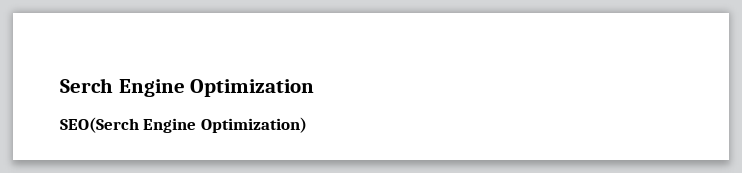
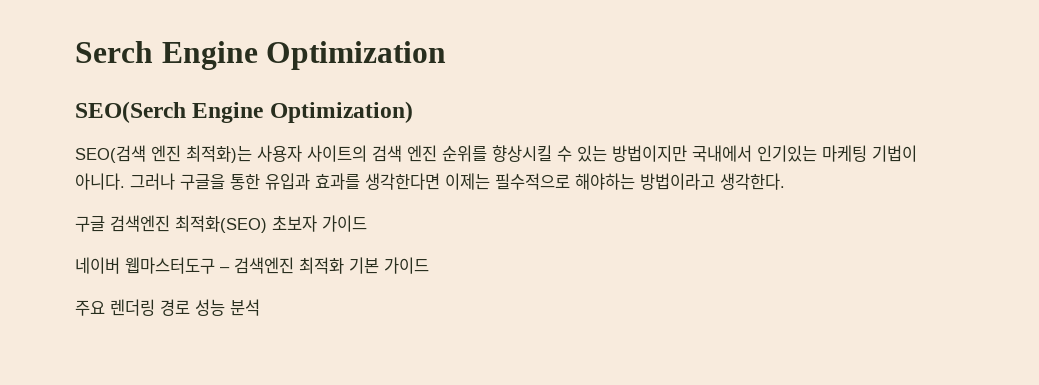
+ SEO(검색 엔진 최적화)는 사용자 사이트의 검색 엔진 순위를 향상시킬 수 있는 방법이지만 국내에서 인기있는 마케팅 기법이 아니다. 그러나 구글을 통한 유입과 효과를 생각한다면 이제는 필수적으로 해야하는 방법이라고 생각한다.
+ 구글 검색엔진 최적화(SEO) 초보자 가이드
+ 네이버 웹마스터도구 – 검색엔진 최적화 기본 가이드
+ 주요 렌더링 경로 성능 분석

